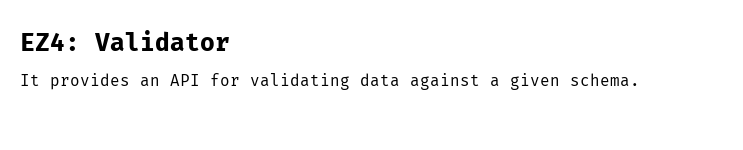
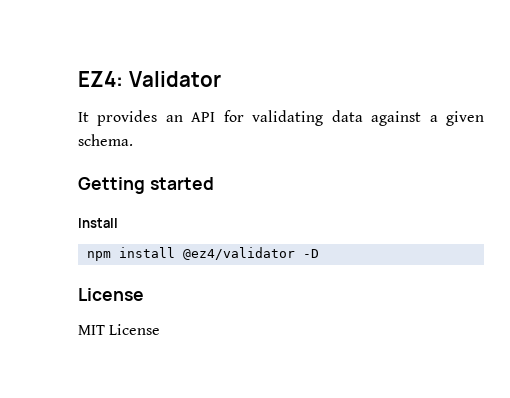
+ Getting started
+ Install
+ npm install @ez4/validator -D
+ License
+ MIT License

